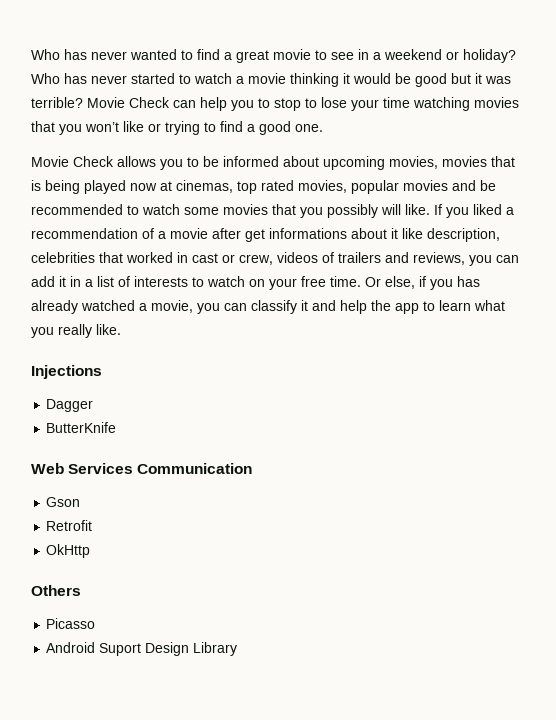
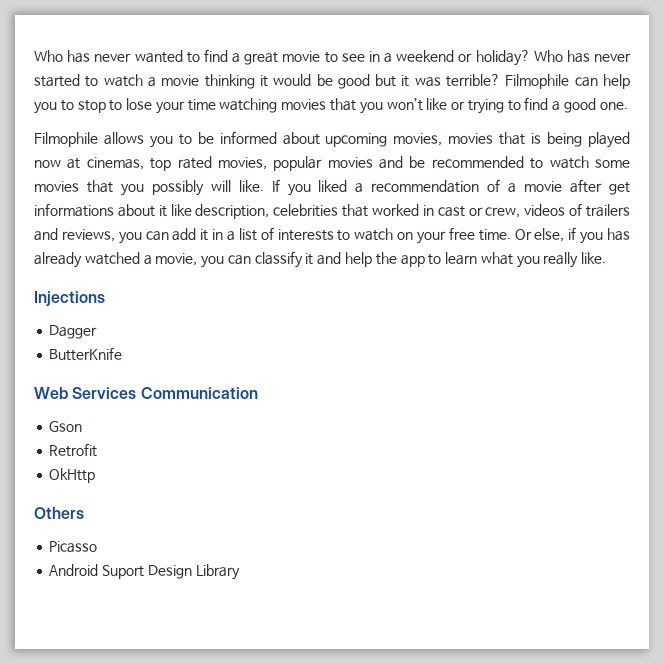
- Movie Check can help you to stop to lose your time watching movies that you won’t like or trying to find a good one.
+ Filmophile can help you to stop to lose your time watching movies that you won’t like or trying to find a good one.
- Movie Check allows you to be informed about upcoming movies, movies that is being played now at cinemas, top rated movies, popular movies and be recommended to watch some movies that you possibly will like.
+ Filmophile allows you to be informed about upcoming movies, movies that is being played now at cinemas, top rated movies, popular movies and be recommended to watch some movies that you possibly will like.

